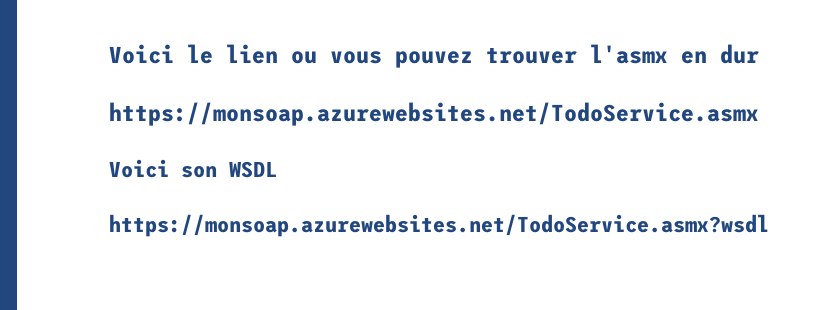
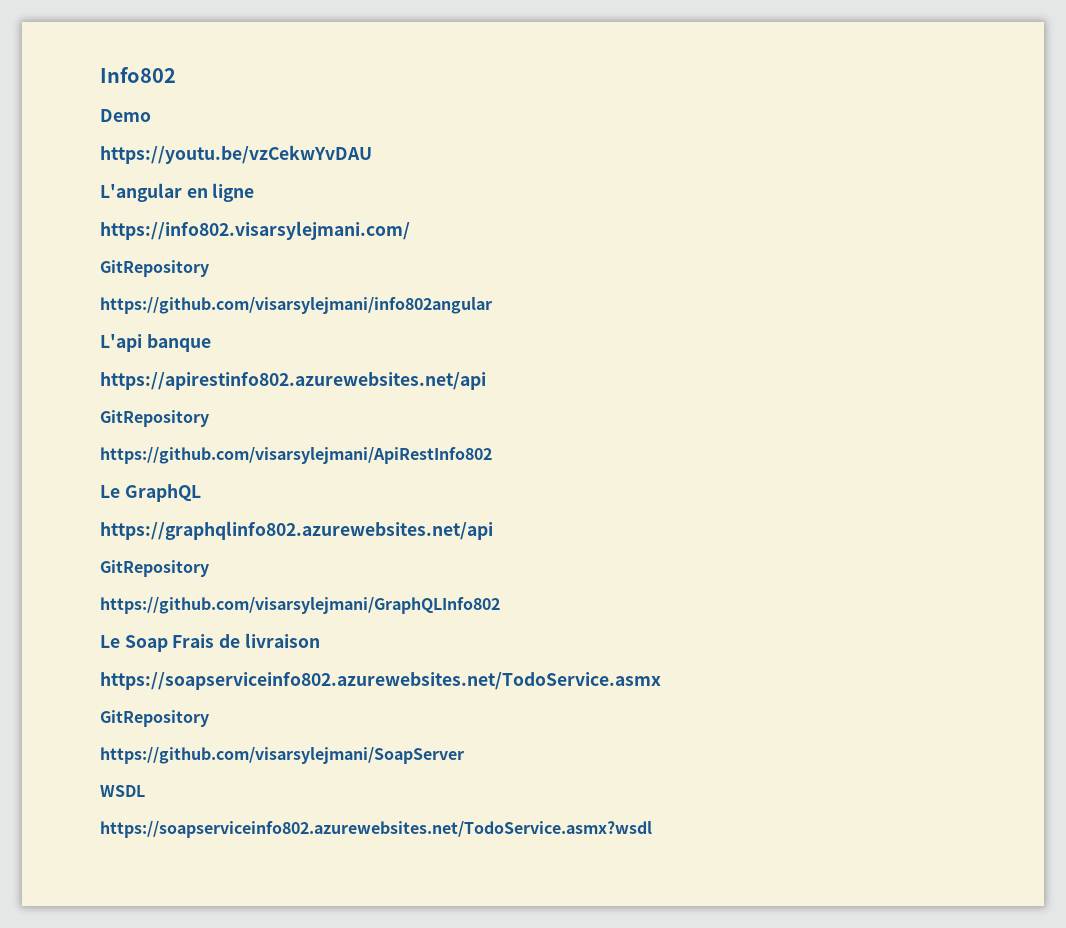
- Voici le lien ou vous pouvez trouver l'asmx en dur
- https://monsoap.azurewebsites.net/TodoService.asmx
- Voici son WSDL
+ Info802
+ Demo
+ https://youtu.be/vzCekwYvDAU
+ L'angular en ligne
+ https://info802.visarsylejmani.com/
+ GitRepository
+ https://github.com/visarsylejmani/info802angular
+ L'api banque
+ https://apirestinfo802.azurewebsites.net/api
+ GitRepository
+ https://github.com/visarsylejmani/ApiRestInfo802
+ Le GraphQL
+ https://graphqlinfo802.azurewebsites.net/api
+ GitRepository
+ https://github.com/visarsylejmani/GraphQLInfo802
+ Le Soap Frais de livraison
+ https://soapserviceinfo802.azurewebsites.net/TodoService.asmx
+ GitRepository
+ https://github.com/visarsylejmani/SoapServer
+ WSDL
- https://monsoap.azurewebsites.net/TodoService.asmx?wsdl
+ https://soapserviceinfo802.azurewebsites.net/TodoService.asmx?wsdl

